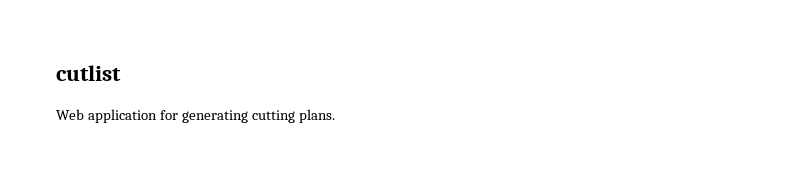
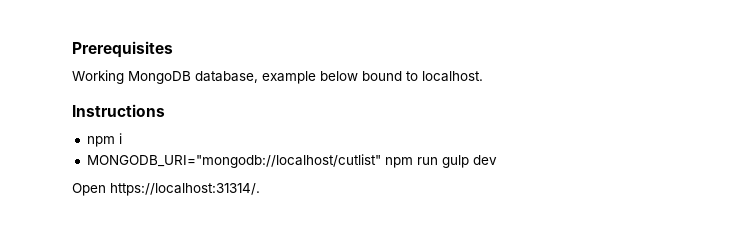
- cutlist
- Web application for generating cutting plans.
+ Prerequisites
+ Working MongoDB database, example below bound to localhost.
+ Instructions
+ npm i
+ MONGODB_URI="mongodb://localhost/cutlist" npm run gulp dev
+ Open https://localhost:31314/.

